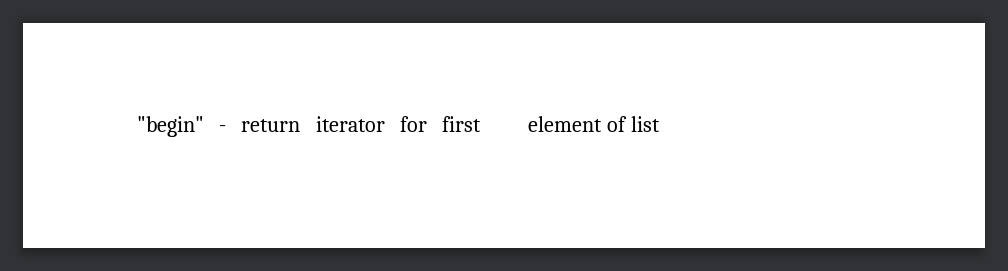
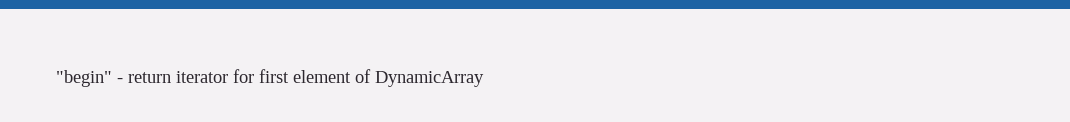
- "begin" - return iterator for first element of list
+ "begin" - return iterator for first element of DynamicArray

